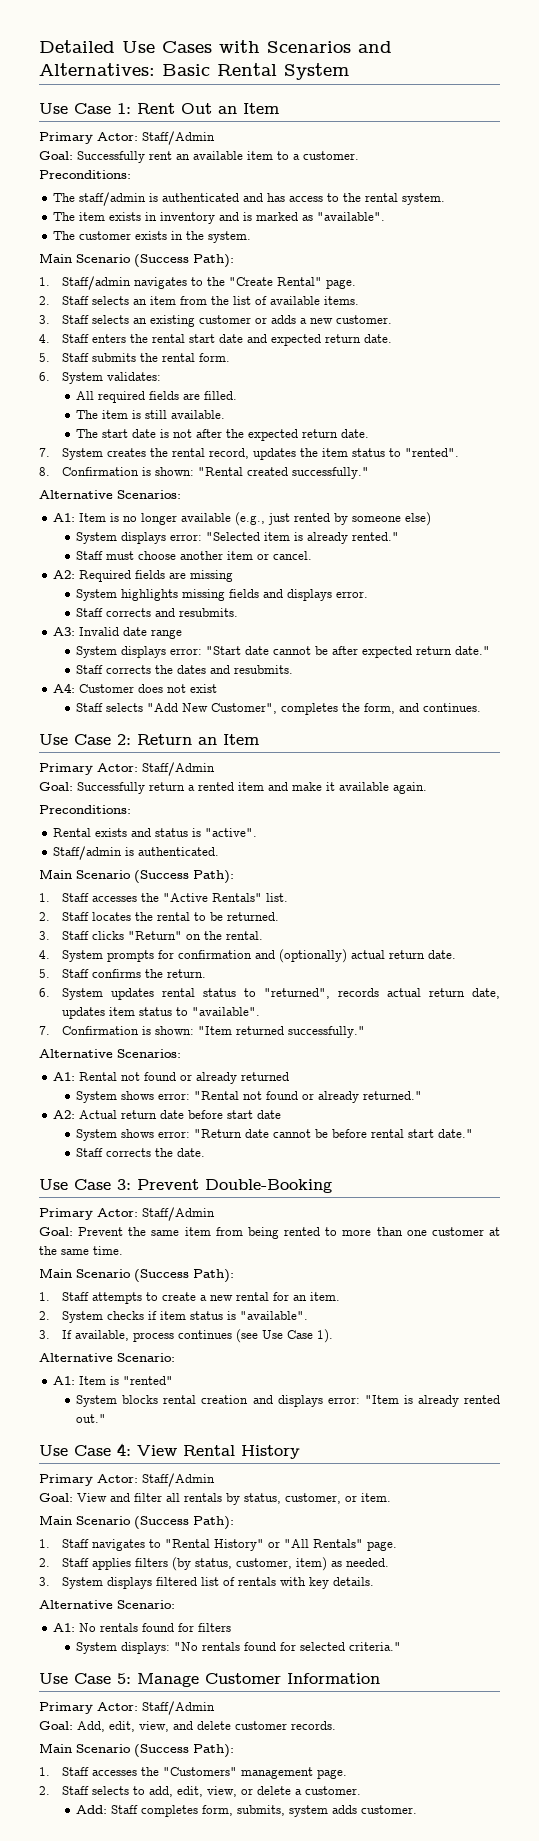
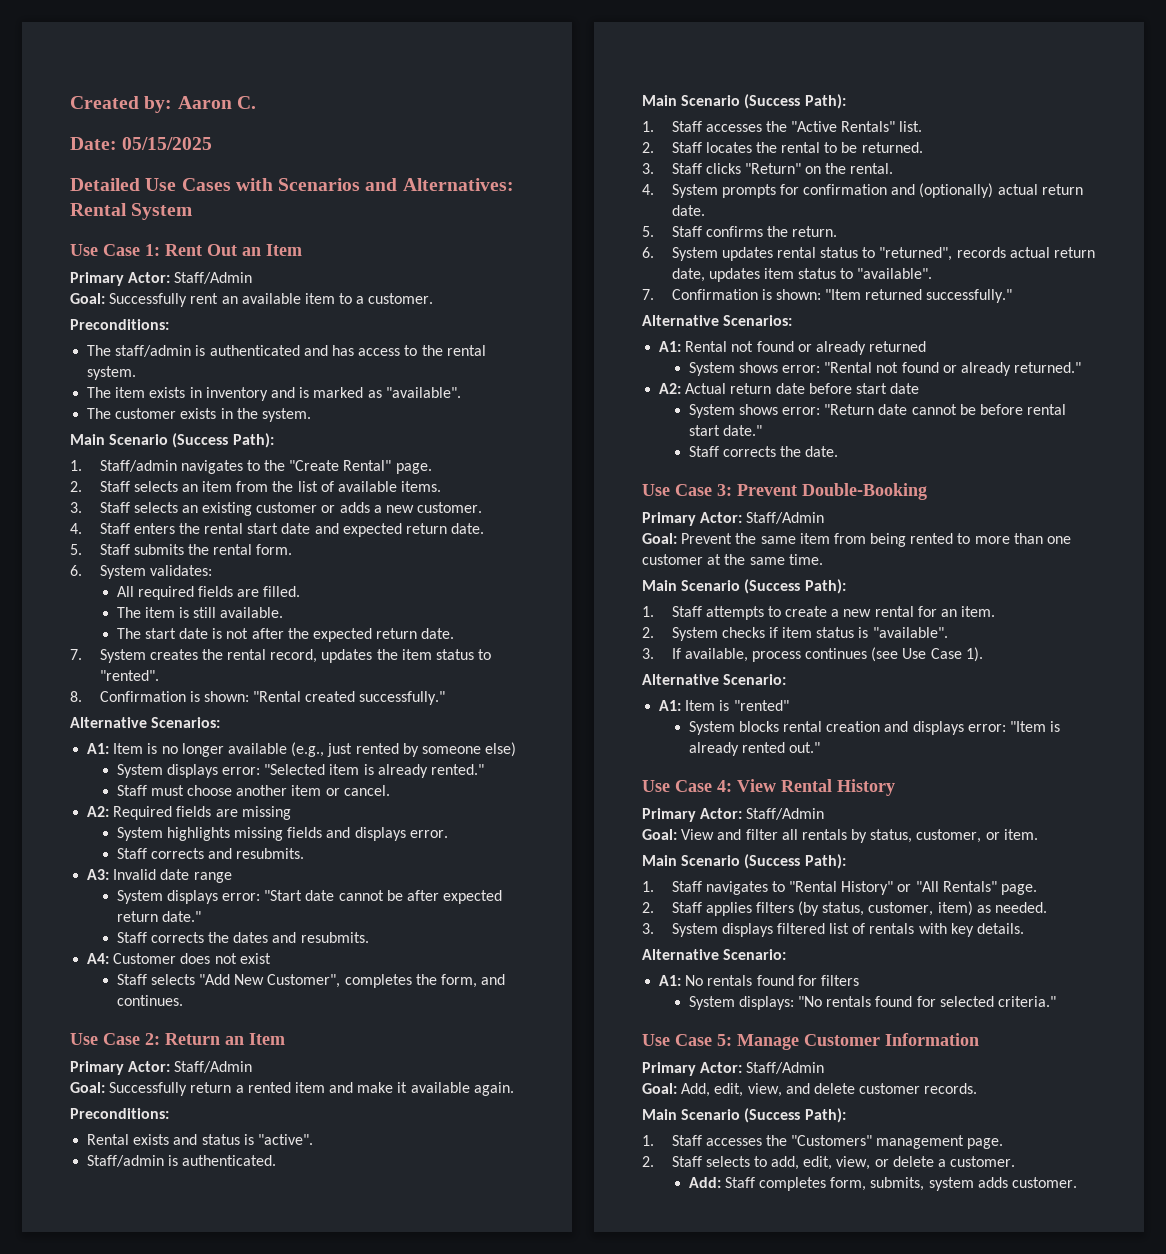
+ Created by: Aaron C.
+ Date: 05/15/2025
- Detailed Use Cases with Scenarios and Alternatives: Basic Rental System
+ Detailed Use Cases with Scenarios and Alternatives: Rental System

